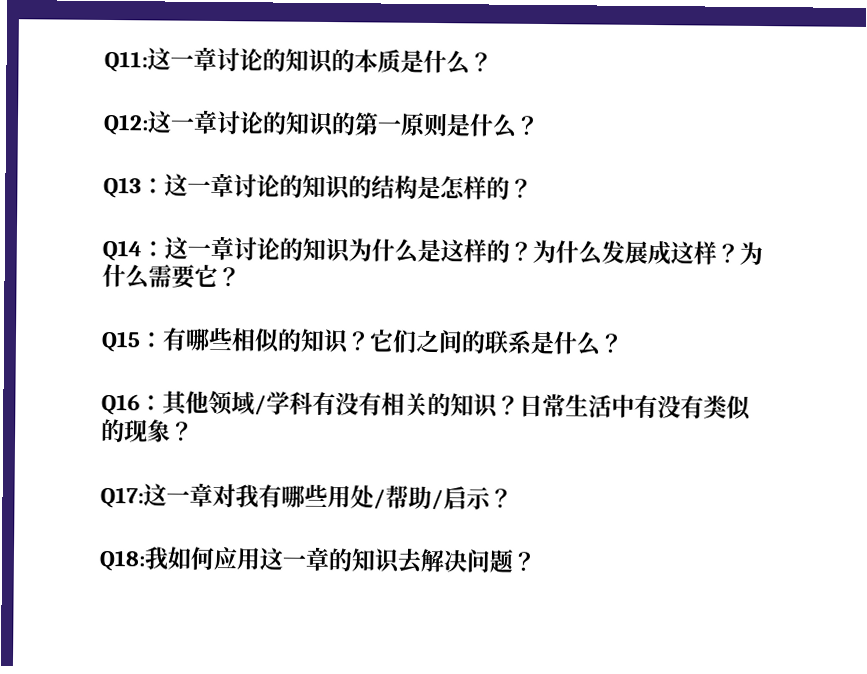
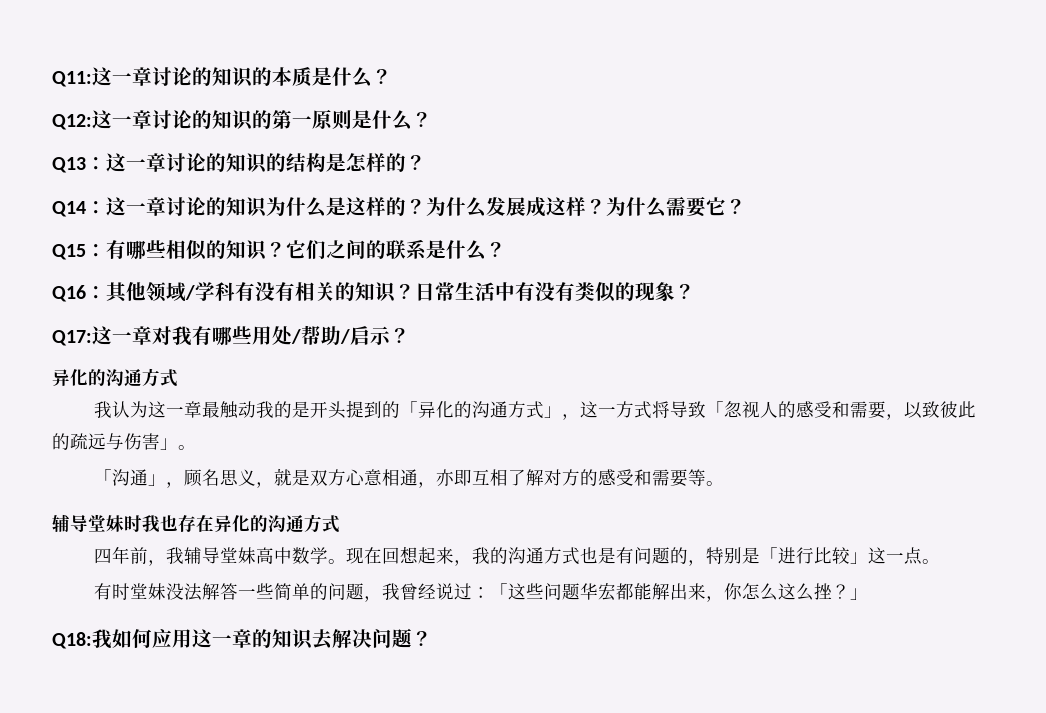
  Q17:这一章对我有哪些用处/帮助/启示？
+ 异化的沟通方式
+ 我认为这一章最触动我的是开头提到的「异化的沟通方式」，这一方式将导致「忽视人的感受和需要，以致彼此的疏远与伤害」。
+ 「沟通」，顾名思义，就是双方心意相通，亦即互相了解对方的感受和需要等。
+ 辅导堂妹时我也存在异化的沟通方式
+ 四年前，我辅导堂妹高中数学。现在回想起来，我的沟通方式也是有问题的，特别是「进行比较」这一点。
+ 有时堂妹没法解答一些简单的问题，我曾经说过：「这些问题华宏都能解出来，你怎么这么挫？」

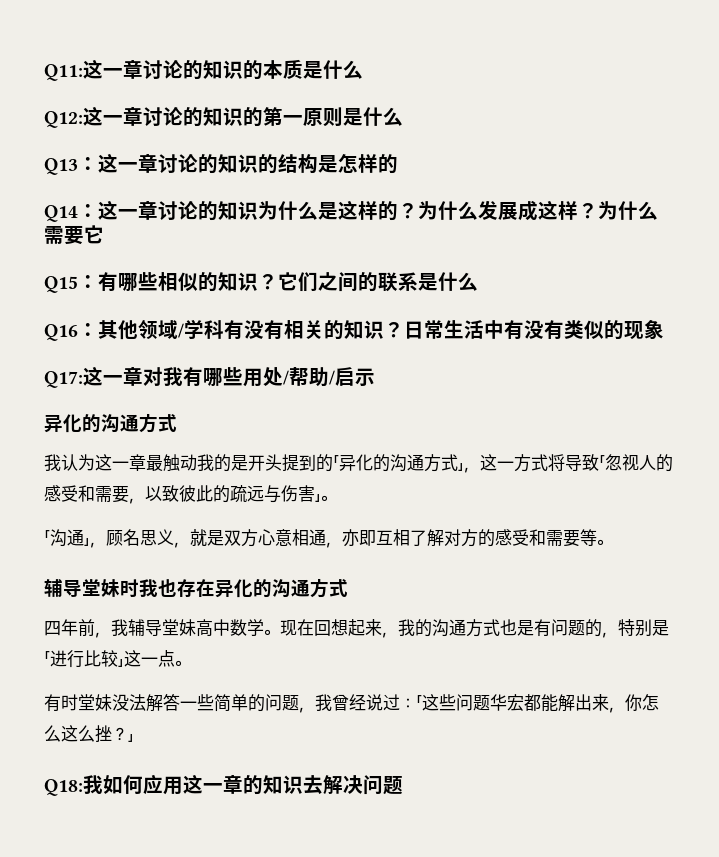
- Q11:这一章讨论的知识的本质是什么？
+ Q11:这一章讨论的知识的本质是什么
- Q12:这一章讨论的知识的第一原则是什么？
+ Q12:这一章讨论的知识的第一原则是什么
- Q13：这一章讨论的知识的结构是怎样的？
+ Q13：这一章讨论的知识的结构是怎样的
- 为什么需要它？
+ 为什么需要它
- 它们之间的联系是什么？
+ 它们之间的联系是什么
- 日常生活中有没有类似的现象？
+ 日常生活中有没有类似的现象
- Q17:这一章对我有哪些用处/帮助/启示？
+ Q17:这一章对我有哪些用处/帮助/启示
- Q18:我如何应用这一章的知识去解决问题？
+ Q18:我如何应用这一章的知识去解决问题

